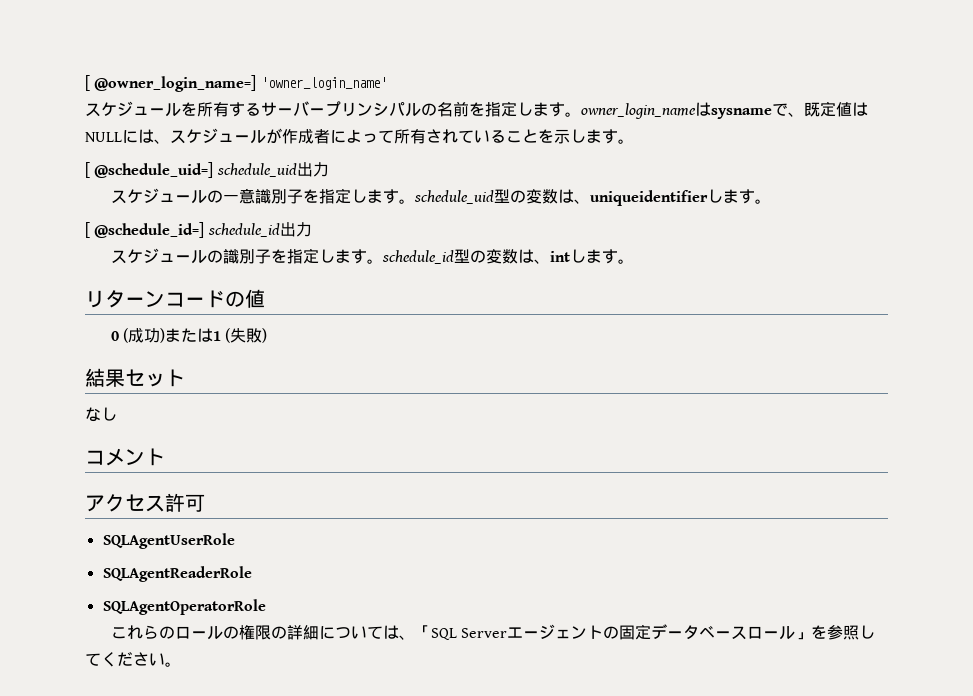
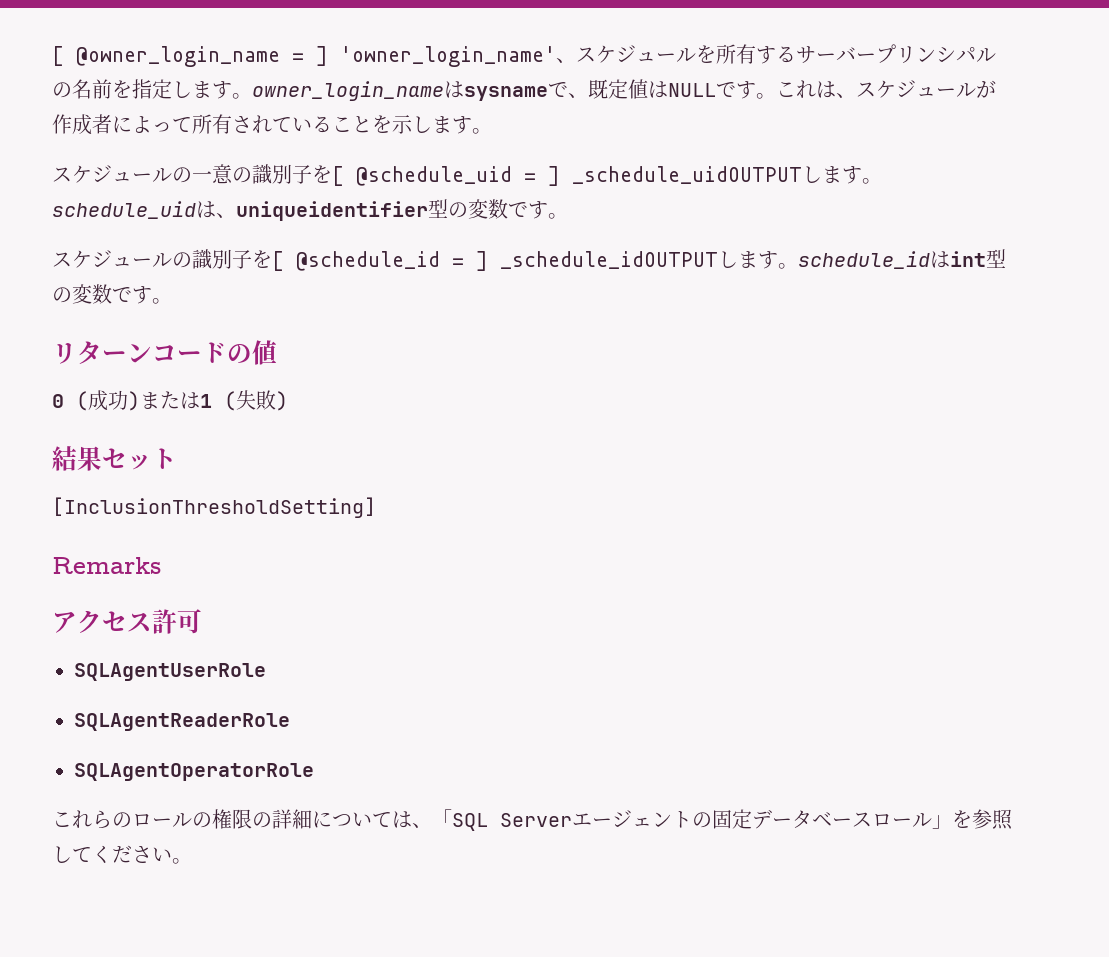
- [ @owner_login_name=] 'owner_login_name'
- スケジュールを所有するサーバープリンシパルの名前を指定します。owner_login_nameはsysnameで、既定値はNULLには、スケジュールが作成者によって所有されていることを示します。
+ [ @owner_login_name = ] 'owner_login_name'、スケジュールを所有するサーバープリンシパルの名前を指定します。owner_login_nameはsysnameで、既定値はNULLです。これは、スケジュールが作成者によって所有されていることを示します。
- [ @schedule_uid=] schedule_uid出力
- スケジュールの一意識別子を指定します。schedule_uid型の変数は、uniqueidentifierします。
- [ @schedule_id=] schedule_id出力
+ スケジュールの一意の識別子を[ @schedule_uid = ] _schedule_uidOUTPUTします。schedule_uidは、uniqueidentifier型の変数です。
- スケジュールの識別子を指定します。schedule_id型の変数は、intします。
+ スケジュールの識別子を[ @schedule_id = ] _schedule_idOUTPUTします。schedule_idはint型の変数です。
- なし
- コメント
+ [InclusionThresholdSetting]
+ Remarks

